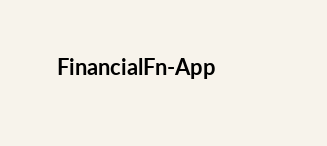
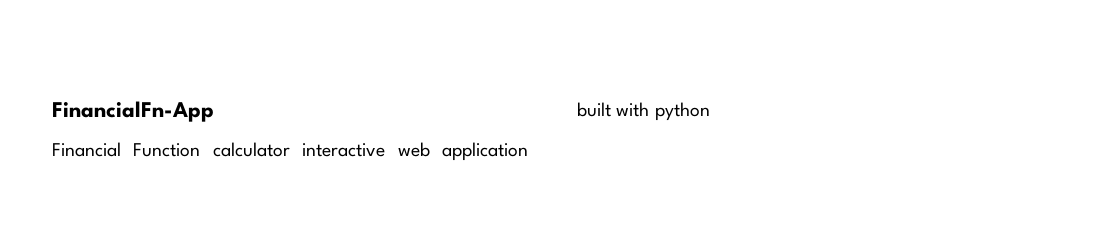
+ Financial Function calculator interactive web application built with python

